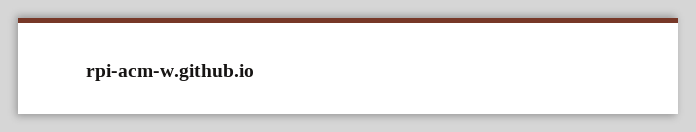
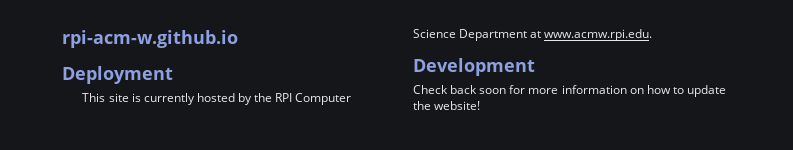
+ Deployment
+ This site is currently hosted by the RPI Computer Science Department at www.acmw.rpi.edu.
+ Development
+ Check back soon for more information on how to update the website!

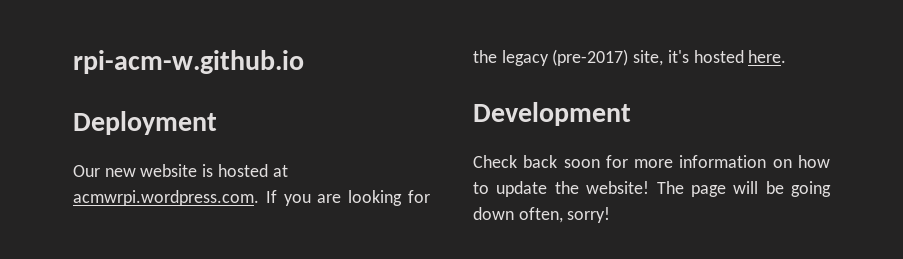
- This site is currently hosted by the RPI Computer Science Department at www.acmw.rpi.edu.
+ Our new website is hosted at acmwrpi.wordpress.com. If you are looking for the legacy (pre-2017) site, it's hosted here.
+ The page will be going down often, sorry!

